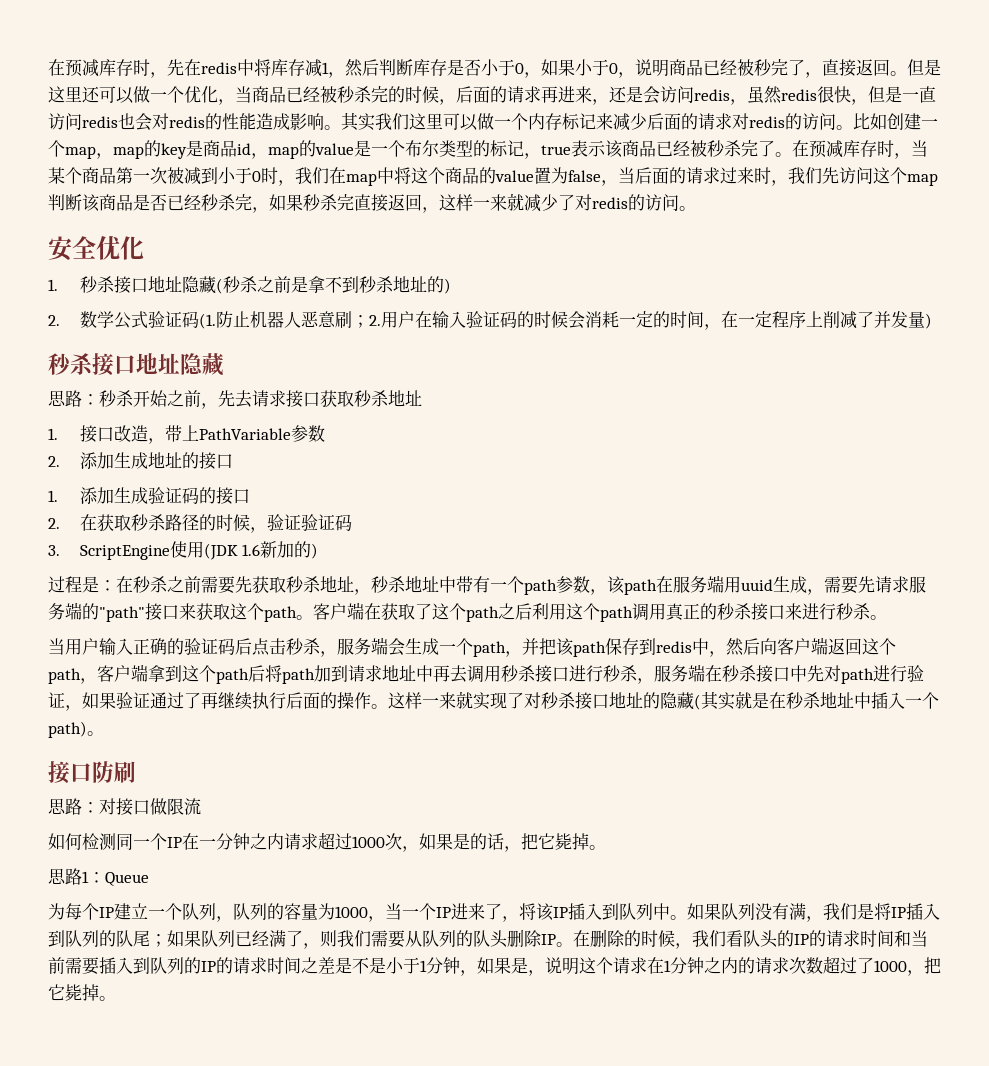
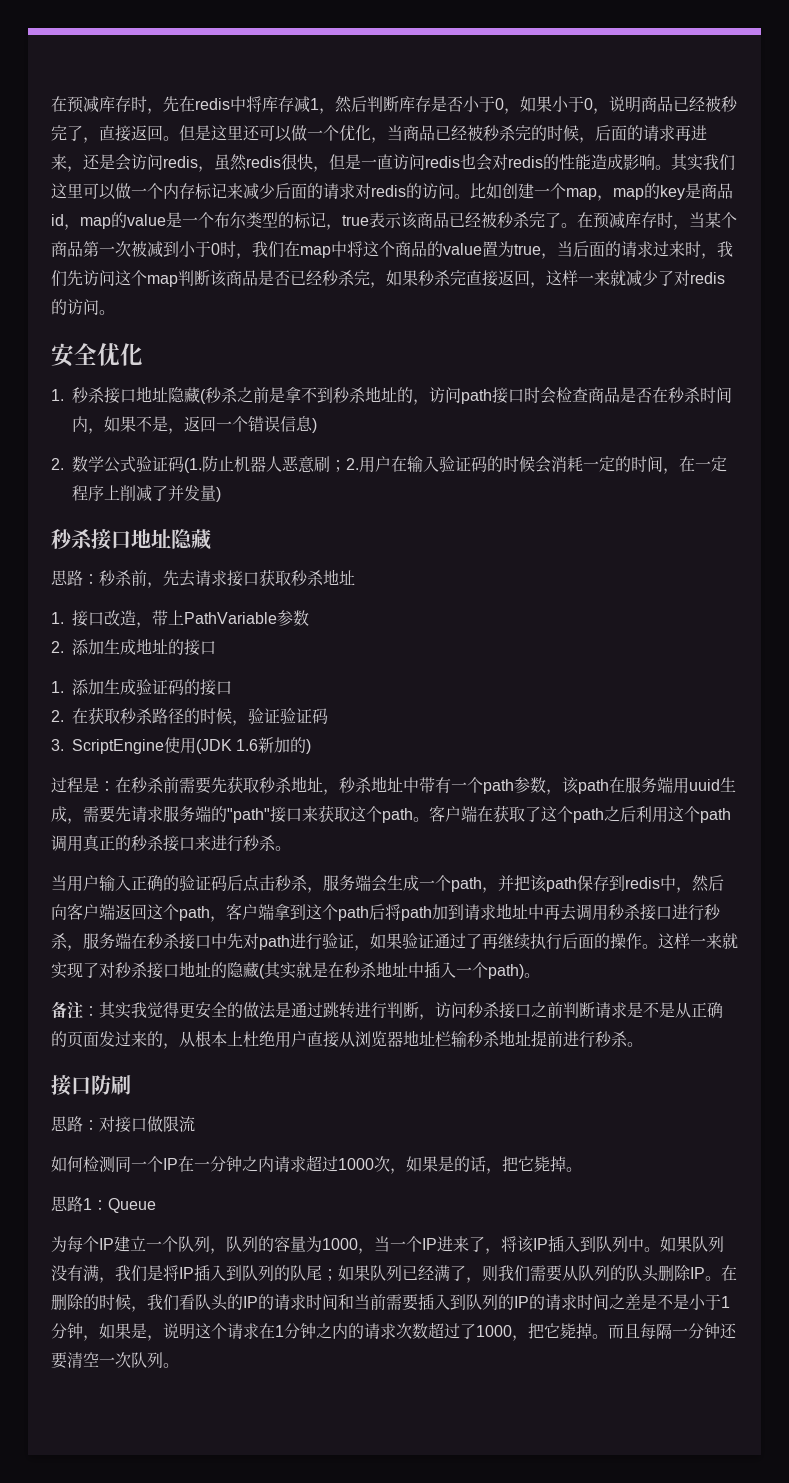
- 在预减库存时，当某个商品第一次被减到小于0时，我们在map中将这个商品的value置为false，当后面的请求过来时，我们先访问这个map判断该商品是否已经秒杀完，如果秒杀完直接返回，这样一来就减少了对redis的访问。
+ 在预减库存时，当某个商品第一次被减到小于0时，我们在map中将这个商品的value置为true，当后面的请求过来时，我们先访问这个map判断该商品是否已经秒杀完，如果秒杀完直接返回，这样一来就减少了对redis的访问。
- 1.秒杀接口地址隐藏(秒杀之前是拿不到秒杀地址的)
+ 1.秒杀接口地址隐藏(秒杀之前是拿不到秒杀地址的，访问path接口时会检查商品是否在秒杀时间内，如果不是，返回一个错误信息)
- 思路：秒杀开始之前，先去请求接口获取秒杀地址
+ 思路：秒杀前，先去请求接口获取秒杀地址
- 过程是：在秒杀之前需要先获取秒杀地址，秒杀地址中带有一个path参数，该path在服务端用uuid生成，需要先请求服务端的"path"接口来获取这个path。
+ 过程是：在秒杀前需要先获取秒杀地址，秒杀地址中带有一个path参数，该path在服务端用uuid生成，需要先请求服务端的"path"接口来获取这个path。
+ 备注：其实我觉得更安全的做法是通过跳转进行判断，访问秒杀接口之前判断请求是不是从正确的页面发过来的，从根本上杜绝用户直接从浏览器地址栏输秒杀地址提前进行秒杀。
+ 而且每隔一分钟还要清空一次队列。

